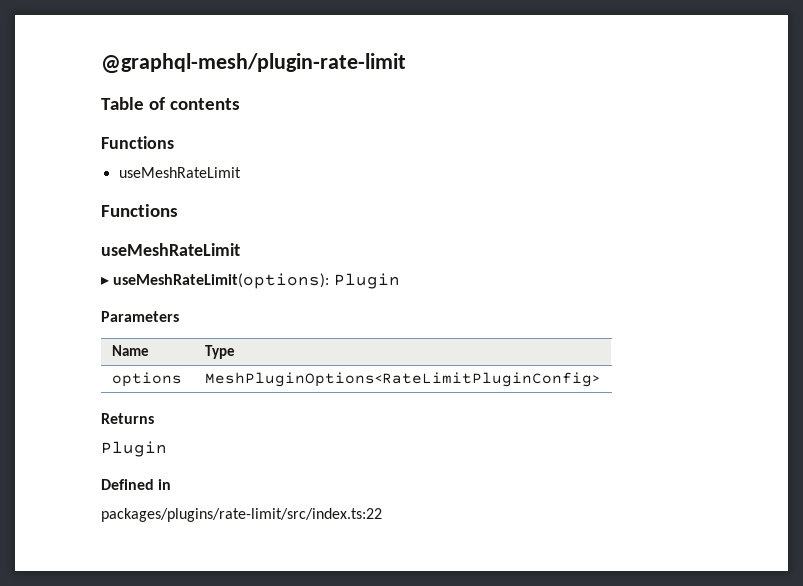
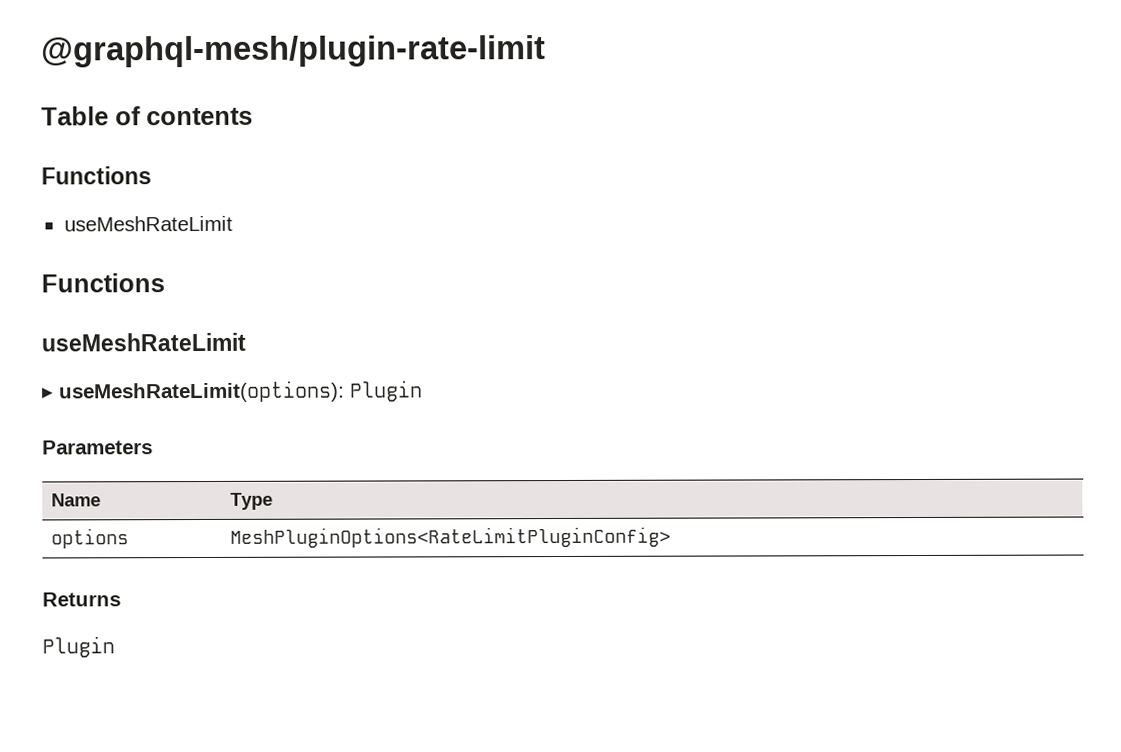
- Defined in
- packages/plugins/rate-limit/src/index.ts:22

